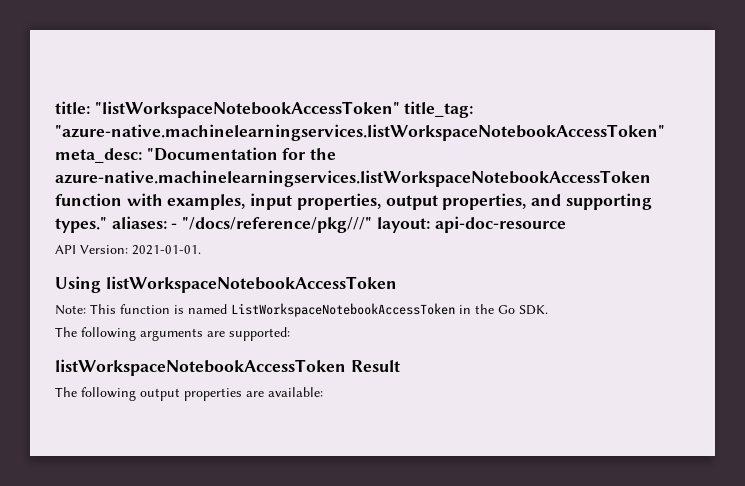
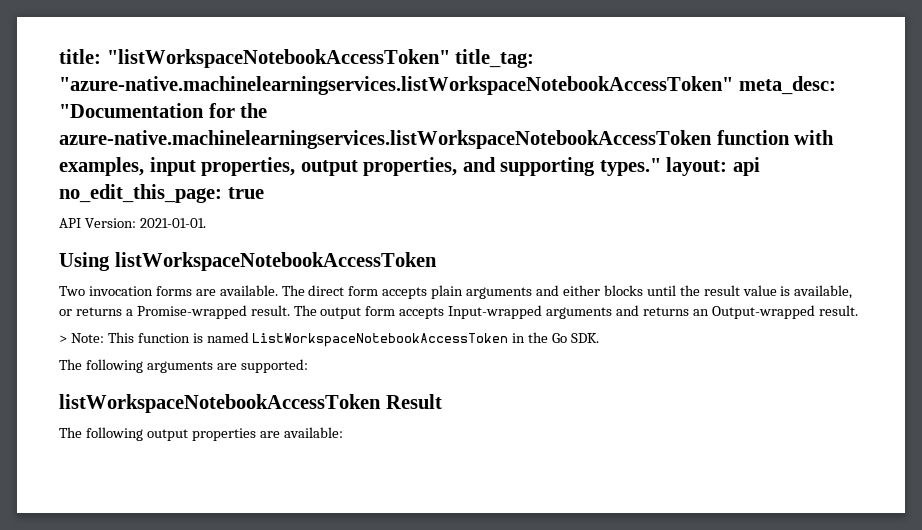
- title: "listWorkspaceNotebookAccessToken" title_tag: "azure-native.machinelearningservices.listWorkspaceNotebookAccessToken" meta_desc: "Documentation for the azure-native.machinelearningservices.listWorkspaceNotebookAccessToken function with examples, input properties, output properties, and supporting types." aliases: - "/docs/reference/pkg///" layout: api-doc-resource
+ title: "listWorkspaceNotebookAccessToken" title_tag: "azure-native.machinelearningservices.listWorkspaceNotebookAccessToken" meta_desc: "Documentation for the azure-native.machinelearningservices.listWorkspaceNotebookAccessToken function with examples, input properties, output properties, and supporting types." layout: api no_edit_this_page: true
- Note: This function is named ListWorkspaceNotebookAccessToken in the Go SDK.
+ Two invocation forms are available. The direct form accepts plain arguments and either blocks until the result value is available, or returns a Promise-wrapped result. The output form accepts Input-wrapped arguments and returns an Output-wrapped result.
+ > Note: This function is named ListWorkspaceNotebookAccessToken in the Go SDK.

